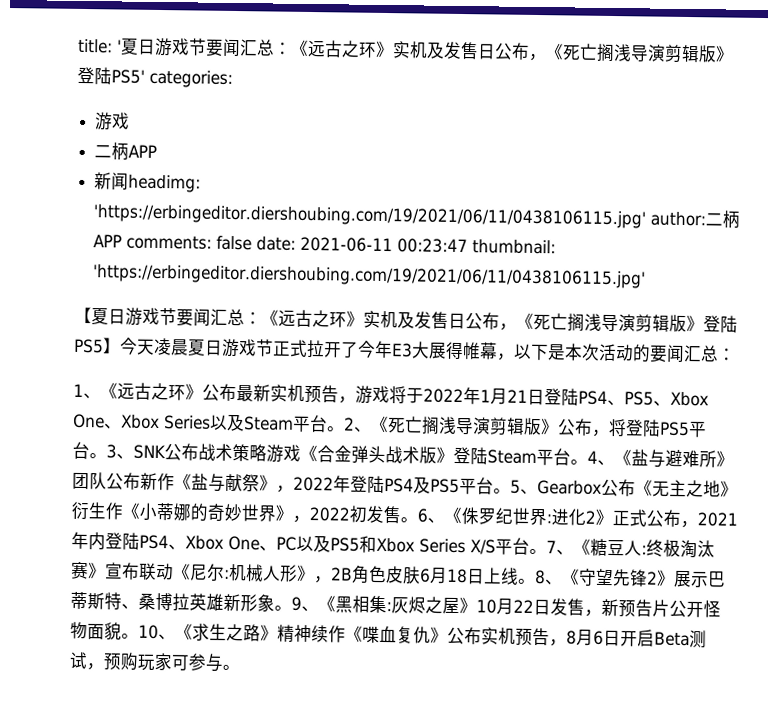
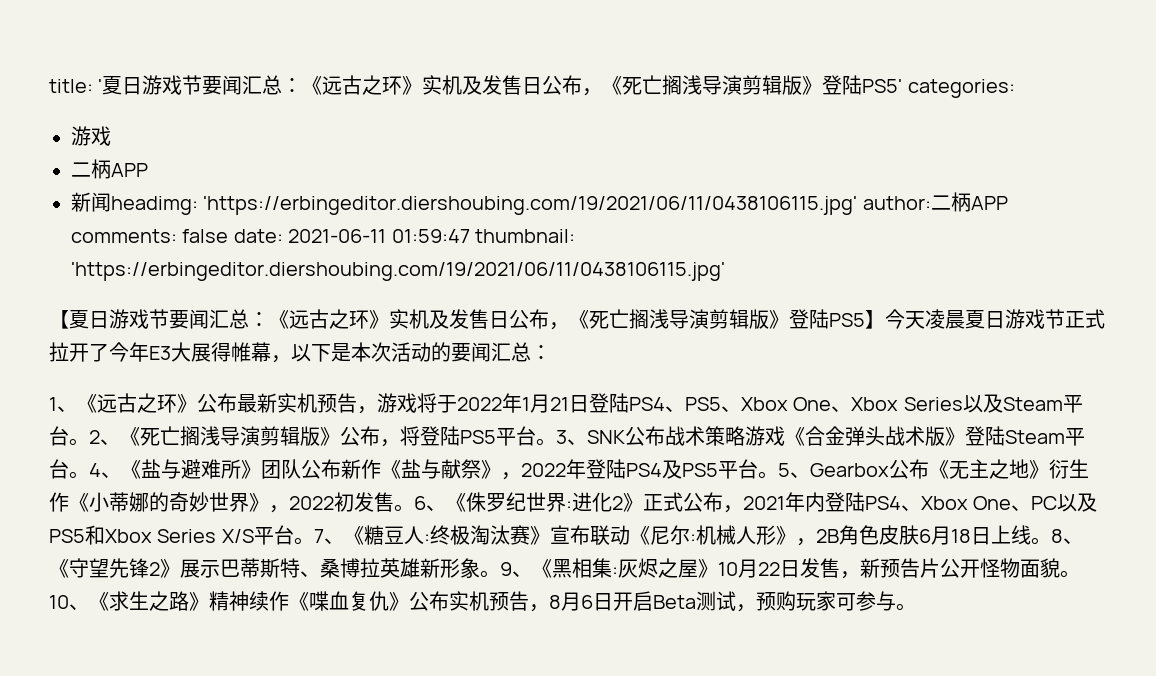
- 新闻headimg: 'https://erbingeditor.diershoubing.com/19/2021/06/11/0438106115.jpg' author:二柄APP comments: false date: 2021-06-11 00:23:47 thumbnail: 'https://erbingeditor.diershoubing.com/19/2021/06/11/0438106115.jpg'
+ 新闻headimg: 'https://erbingeditor.diershoubing.com/19/2021/06/11/0438106115.jpg' author:二柄APP comments: false date: 2021-06-11 01:59:47 thumbnail: 'https://erbingeditor.diershoubing.com/19/2021/06/11/0438106115.jpg'

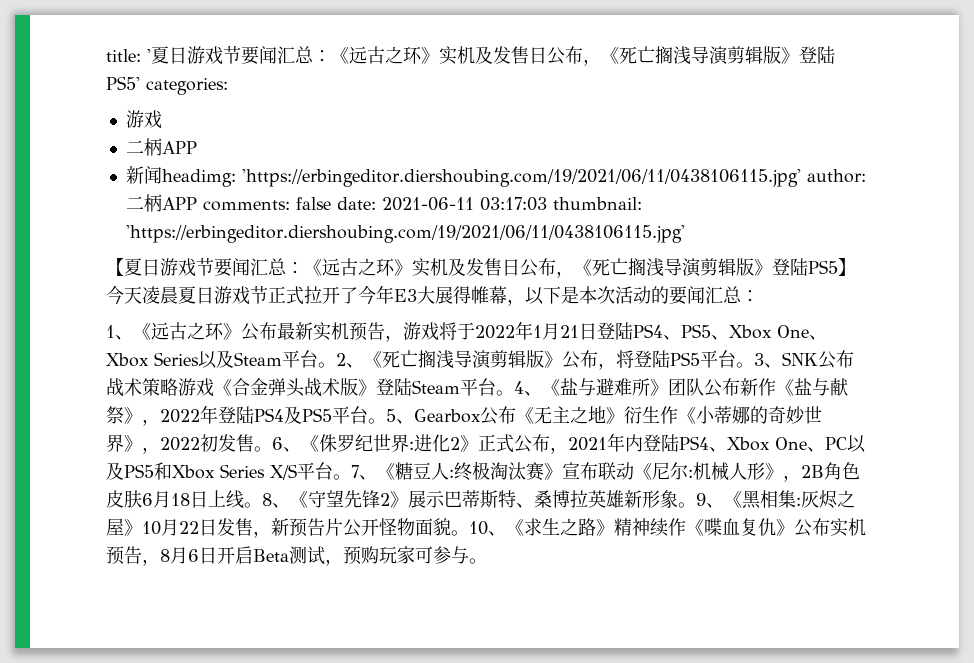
- 新闻headimg: 'https://erbingeditor.diershoubing.com/19/2021/06/11/0438106115.jpg' author:二柄APP comments: false date: 2021-06-11 01:59:47 thumbnail: 'https://erbingeditor.diershoubing.com/19/2021/06/11/0438106115.jpg'
+ 新闻headimg: 'https://erbingeditor.diershoubing.com/19/2021/06/11/0438106115.jpg' author:二柄APP comments: false date: 2021-06-11 03:17:03 thumbnail: 'https://erbingeditor.diershoubing.com/19/2021/06/11/0438106115.jpg'

